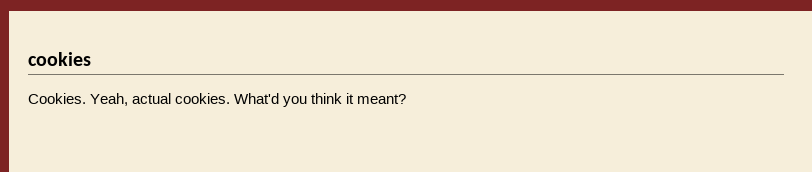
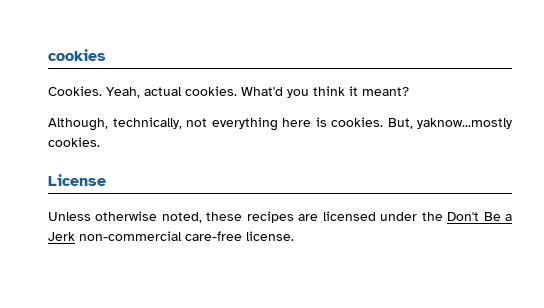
+ Although, technically, not everything here is cookies. But, yaknow...mostly cookies.
+ License
+ Unless otherwise noted, these recipes are licensed under the Don't Be a Jerk non-commercial care-free license.

